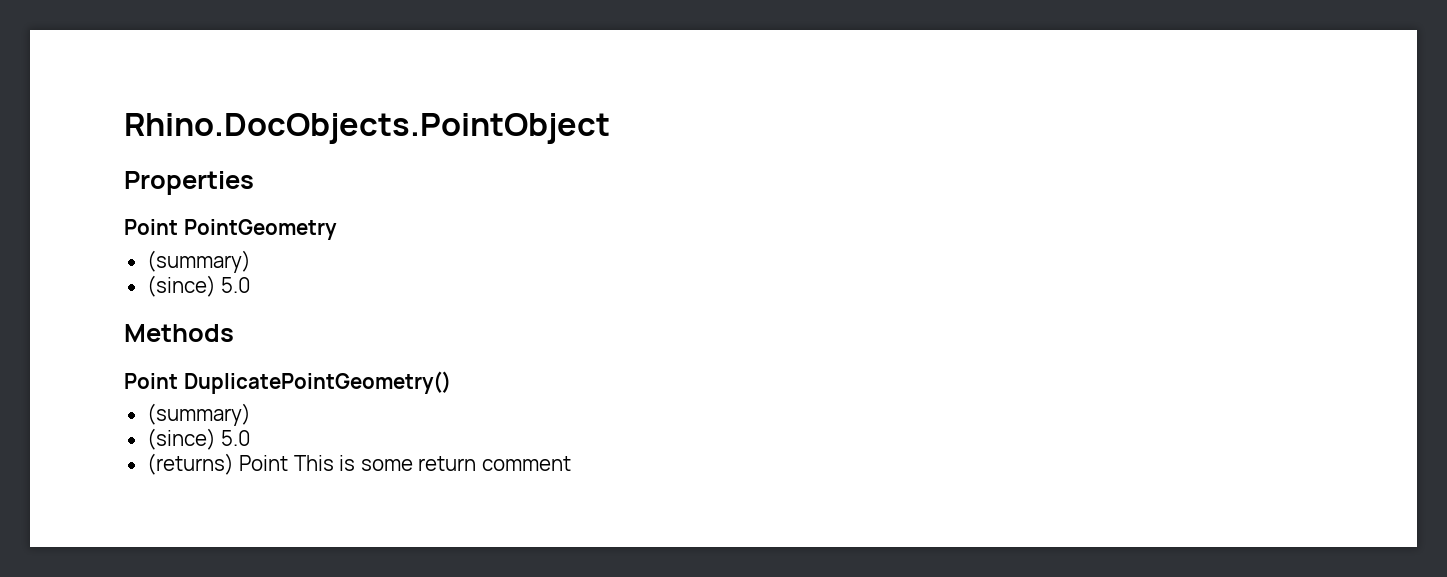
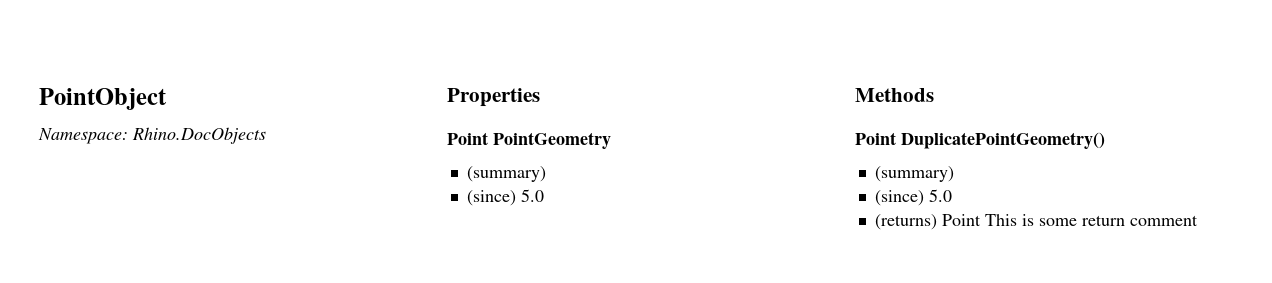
- Rhino.DocObjects.PointObject
+ PointObject
+ Namespace: Rhino.DocObjects

